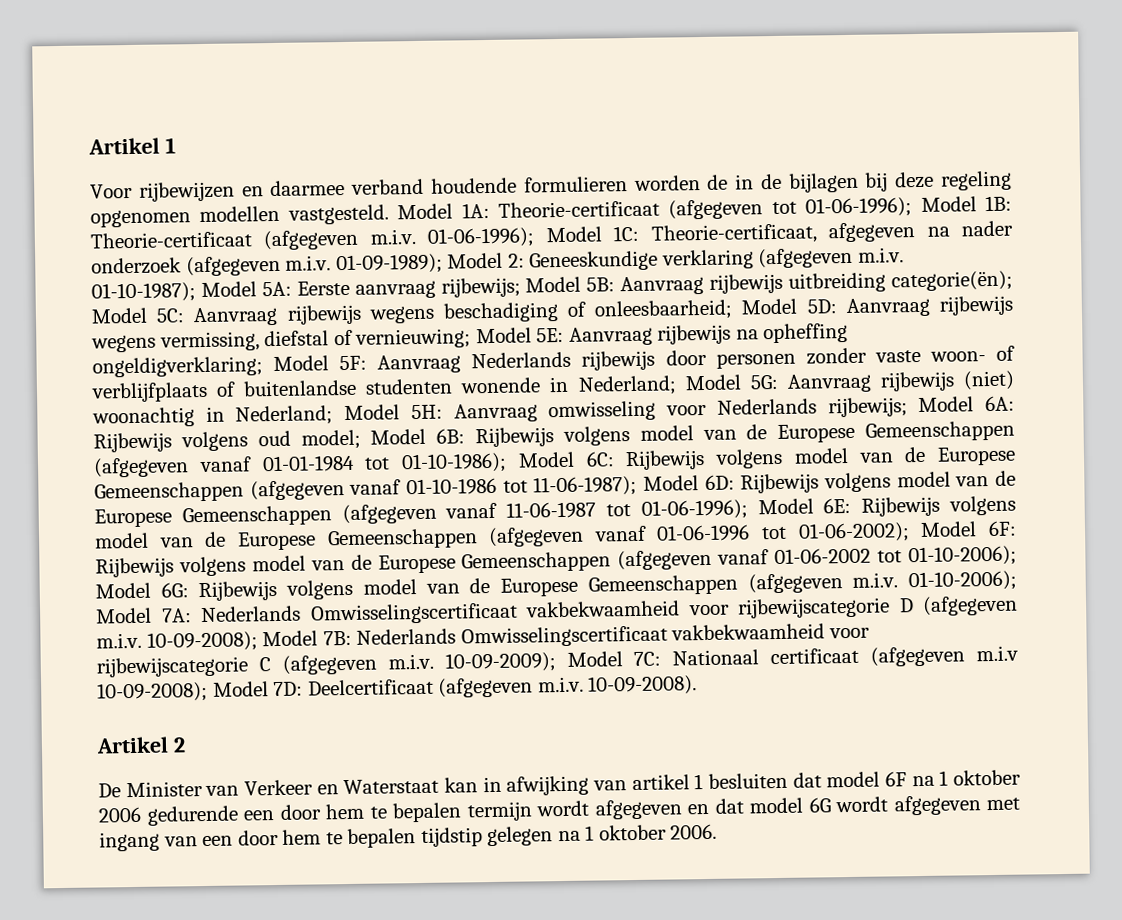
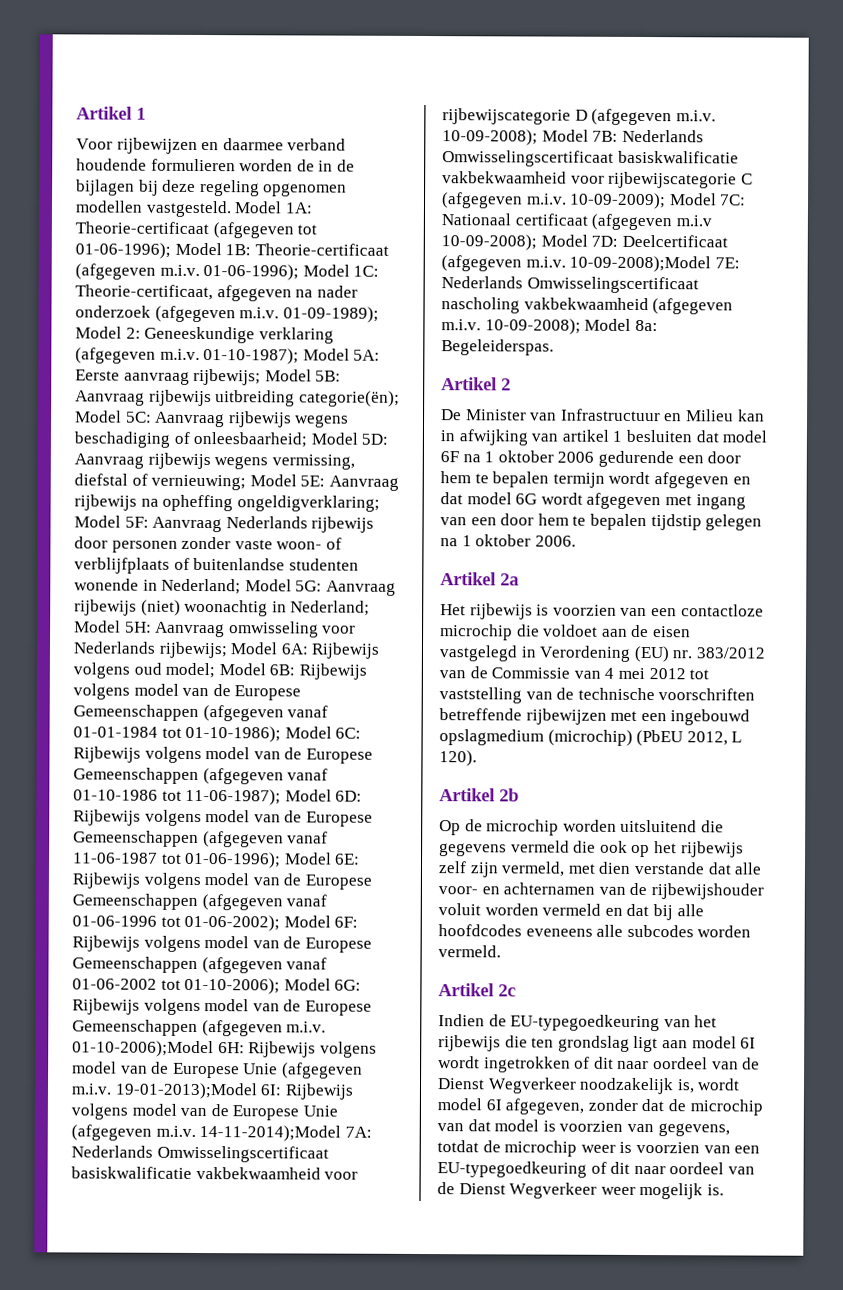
- Rijbewijs volgens model van de Europese Gemeenschappen (afgegeven m.i.v. 01-10-2006); Model 7A:
+ Rijbewijs volgens model van de Europese Gemeenschappen (afgegeven m.i.v. 01-10-2006);Model 6H: Rijbewijs volgens model van de Europese Unie (afgegeven m.i.v. 19-01-2013);Model 6I: Rijbewijs volgens model van de Europese Unie (afgegeven m.i.v. 14-11-2014);Model 7A:
- Nederlands Omwisselingscertificaat vakbekwaamheid voor rijbewijscategorie D (afgegeven m.i.v. 10-09-2008);
+ Nederlands Omwisselingscertificaat basiskwalificatie vakbekwaamheid voor rijbewijscategorie D (afgegeven m.i.v. 10-09-2008);
- Nederlands Omwisselingscertificaat vakbekwaamheid voor rijbewijscategorie C (afgegeven m.i.v. 10-09-2009);
+ Nederlands Omwisselingscertificaat basiskwalificatie vakbekwaamheid voor rijbewijscategorie C (afgegeven m.i.v. 10-09-2009);
- Deelcertificaat (afgegeven m.i.v. 10-09-2008).
+ Deelcertificaat (afgegeven m.i.v. 10-09-2008);Model 7E: Nederlands Omwisselingscertificaat nascholing vakbekwaamheid (afgegeven m.i.v. 10-09-2008); Model 8a: Begeleiderspas.
- De Minister van Verkeer en Waterstaat kan in afwijking van artikel 1 besluiten dat model 6F na 1 oktober 2006 gedurende een door hem te bepalen termijn wordt afgegeven en dat model 6G wordt afgegeven met ingang van een door hem te bepalen tijdstip gelegen na 1 oktober 2006.
+ De Minister van Infrastructuur en Milieu kan in afwijking van artikel 1 besluiten dat model 6F na 1 oktober 2006 gedurende een door hem te bepalen termijn wordt afgegeven en dat model 6G wordt afgegeven met ingang van een door hem te bepalen tijdstip gelegen na 1 oktober 2006.
+ Artikel 2a
+ Het rijbewijs is voorzien van een contactloze microchip die voldoet aan de eisen vastgelegd in Verordening (EU) nr. 383/2012 van de Commissie van 4 mei 2012 tot vaststelling van de technische voorschriften betreffende rijbewijzen met een ingebouwd opslagmedium (microchip) (PbEU 2012, L 120).
+ Artikel 2b
+ Op de microchip worden uitsluitend die gegevens vermeld die ook op het rijbewijs zelf zijn vermeld, met dien verstande dat alle voor- en achternamen van de rijbewijshouder voluit worden vermeld en dat bij alle hoofdcodes eveneens alle subcodes worden vermeld.
+ Artikel 2c
+ Indien de EU-typegoedkeuring van het rijbewijs die ten grondslag ligt aan model 6I wordt ingetrokken of dit naar oordeel van de Dienst Wegverkeer noodzakelijk is, wordt model 6I afgegeven, zonder dat de microchip van dat model is voorzien van gegevens, totdat de microchip weer is voorzien van een EU-typegoedkeuring of dit naar oordeel van de Dienst Wegverkeer weer mogelijk is.

